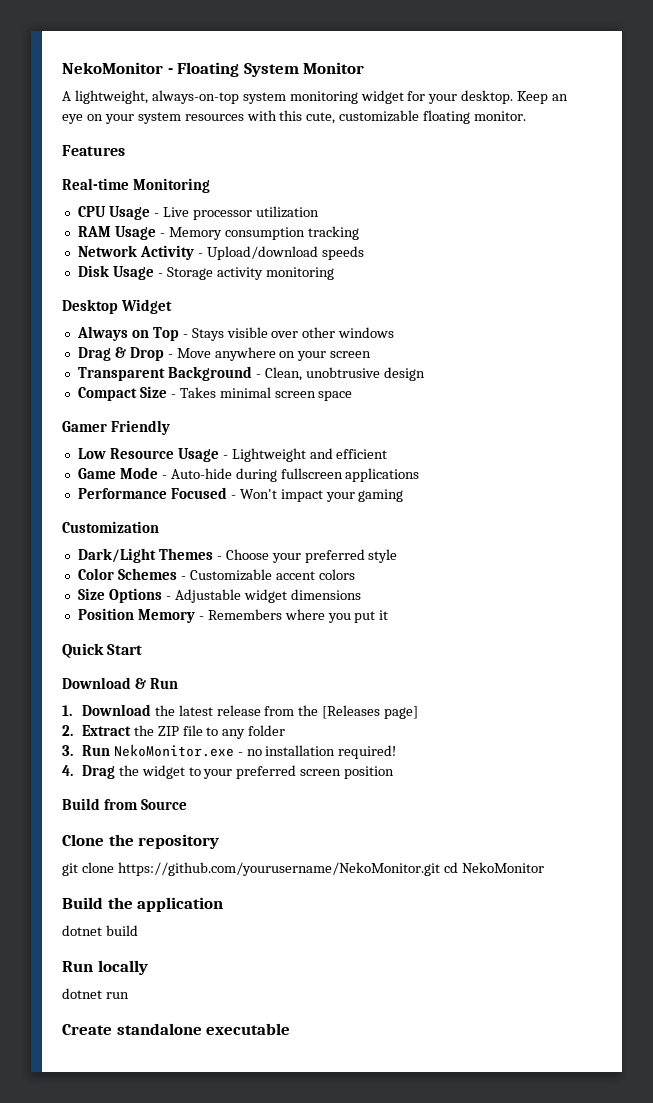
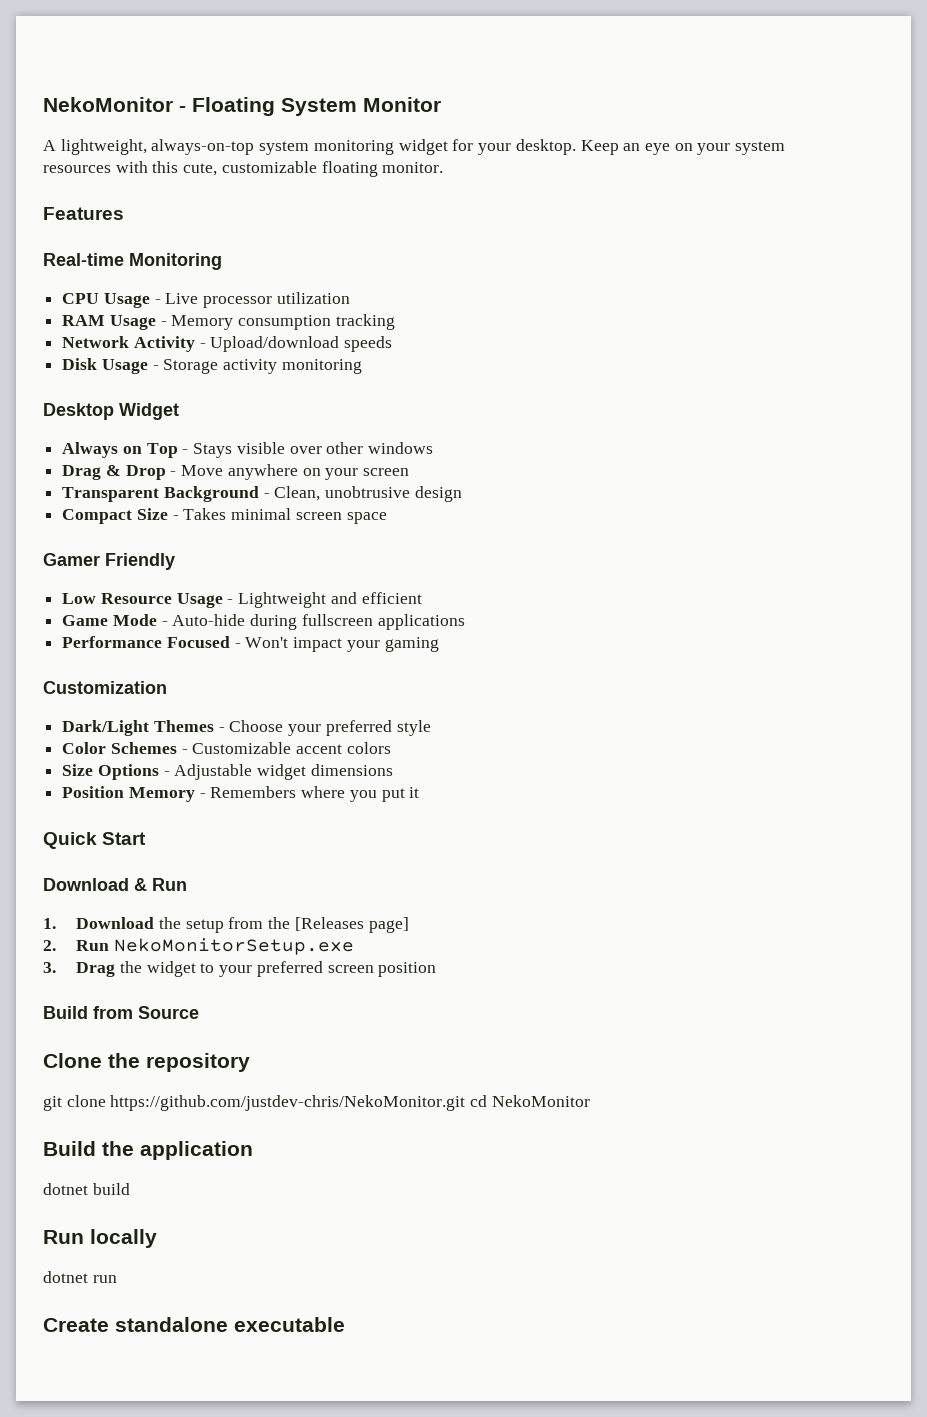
- 1. Download the latest release from the [Releases page]
+ 1. Download the setup from the [Releases page]
- 2. Extract the ZIP file to any folder
- 3. Run NekoMonitor.exe - no installation required!
- 4. Drag the widget to your preferred screen position
+ 2. Run NekoMonitorSetup.exe
+ 3. Drag the widget to your preferred screen position
- git clone https://github.com/yourusername/NekoMonitor.git cd NekoMonitor
+ git clone https://github.com/justdev-chris/NekoMonitor.git cd NekoMonitor

